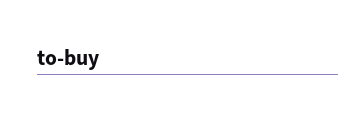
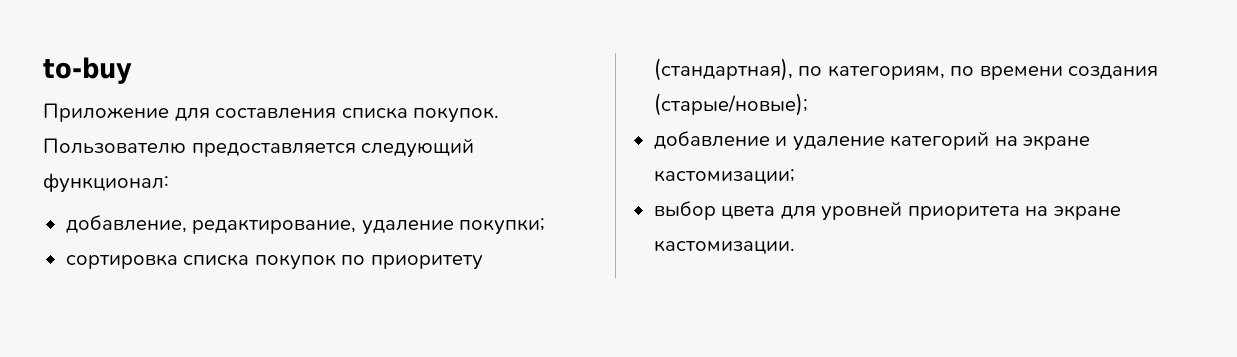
+ Приложение для составления списка покупок. Пользователю предоставляется следующий функционал:
+ добавление, редактирование, удаление покупки;
+ сортировка списка покупок по приоритету (стандартная), по категориям, по времени создания (старые/новые);
+ добавление и удаление категорий на экране кастомизации;
+ выбор цвета для уровней приоритета на экране кастомизации.

